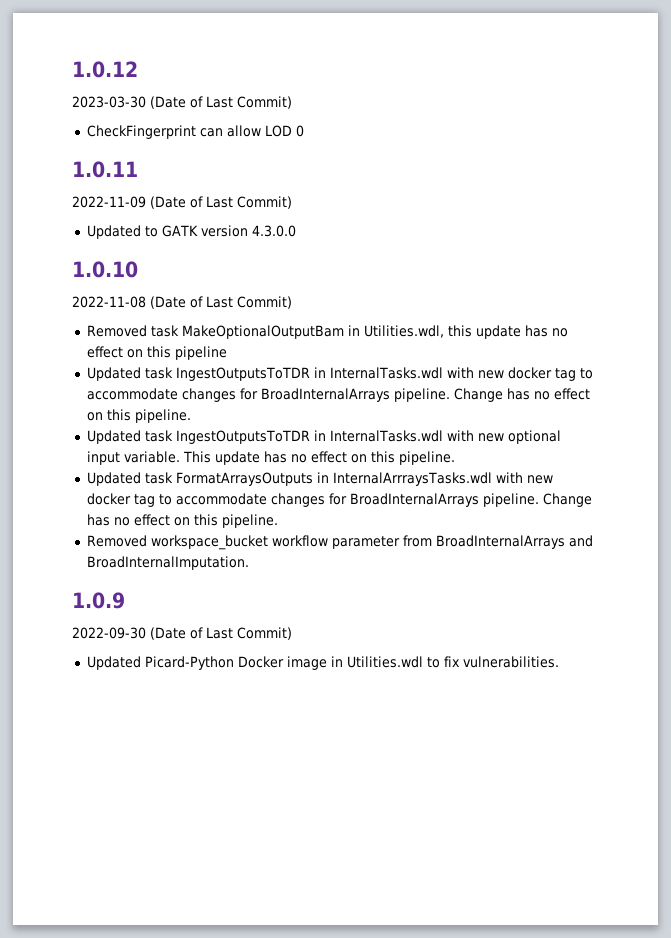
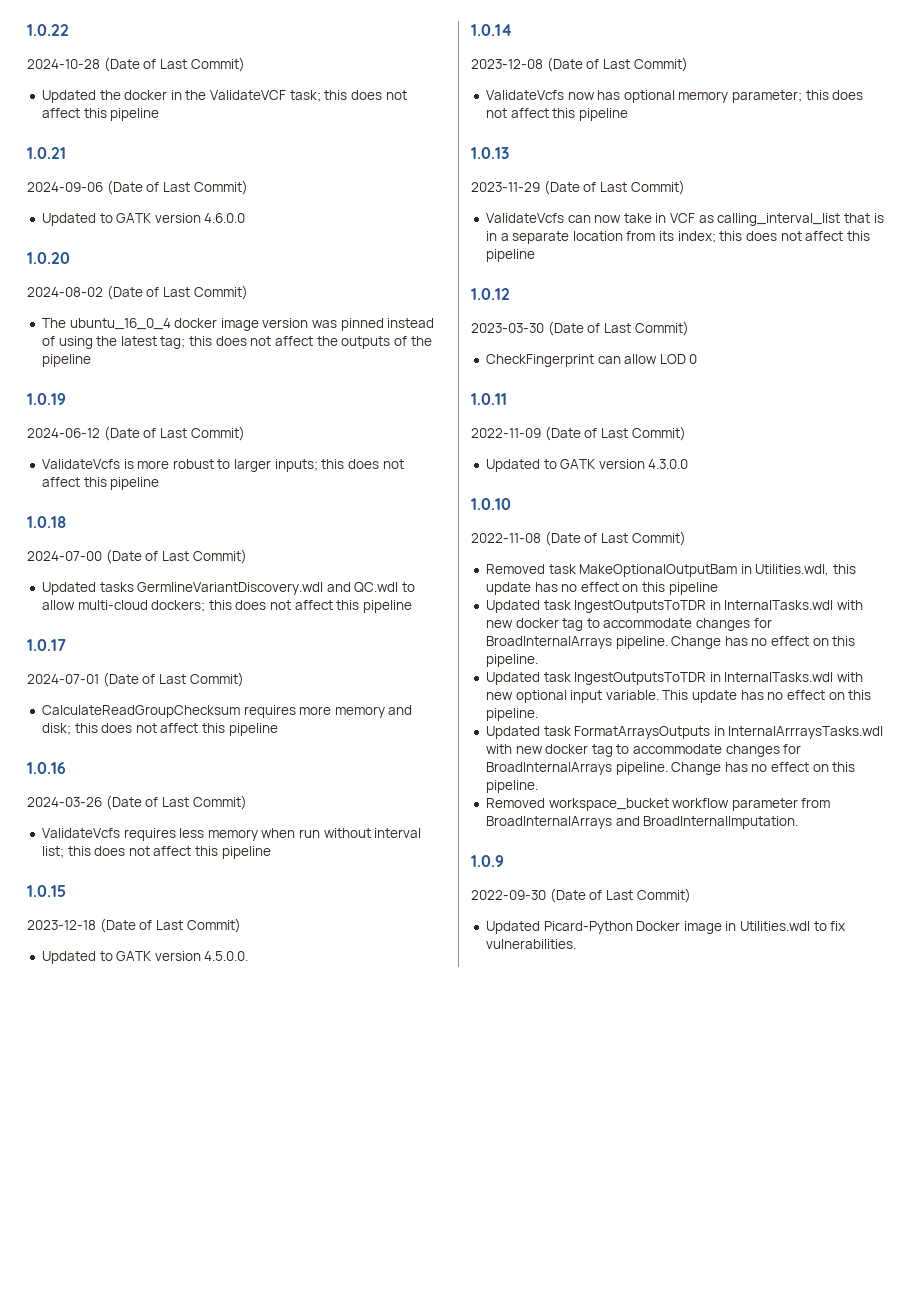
+ 1.0.22
+ 2024-10-28 (Date of Last Commit)
+ Updated the docker in the ValidateVCF task; this does not affect this pipeline
+ 1.0.21
+ 2024-09-06 (Date of Last Commit)
+ Updated to GATK version 4.6.0.0
+ 1.0.20
+ 2024-08-02 (Date of Last Commit)
+ The ubuntu_16_0_4 docker image version was pinned instead of using the latest tag; this does not affect the outputs of the pipeline
+ 1.0.19
+ 2024-06-12 (Date of Last Commit)
+ ValidateVcfs is more robust to larger inputs; this does not affect this pipeline
+ 1.0.18
+ 2024-07-00 (Date of Last Commit)
+ Updated tasks GermlineVariantDiscovery.wdl and QC.wdl to allow multi-cloud dockers; this does not affect this pipeline
+ 1.0.17
+ 2024-07-01 (Date of Last Commit)
+ CalculateReadGroupChecksum requires more memory and disk; this does not affect this pipeline
+ 1.0.16
+ 2024-03-26 (Date of Last Commit)
+ ValidateVcfs requires less memory when run without interval list; this does not affect this pipeline
+ 1.0.15
+ 2023-12-18 (Date of Last Commit)
+ Updated to GATK version 4.5.0.0.
+ 1.0.14
+ 2023-12-08 (Date of Last Commit)
+ ValidateVcfs now has optional memory parameter; this does not affect this pipeline
+ 1.0.13
+ 2023-11-29 (Date of Last Commit)
+ ValidateVcfs can now take in VCF as calling_interval_list that is in a separate location from its index; this does not affect this pipeline

